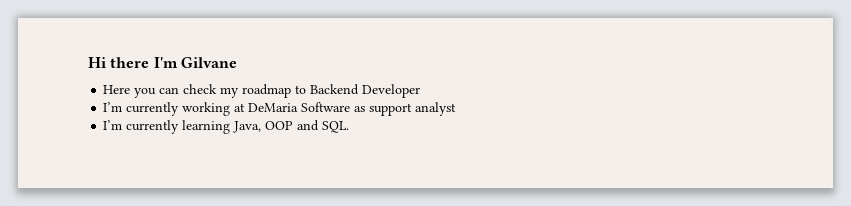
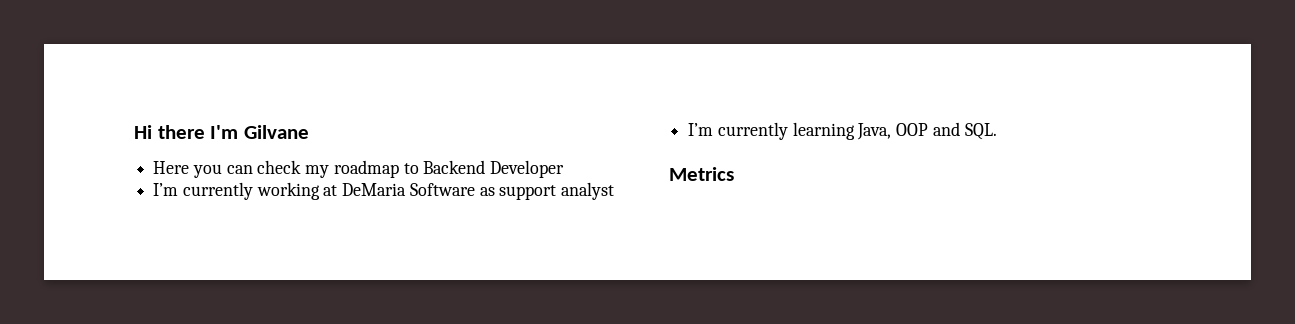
+ Metrics

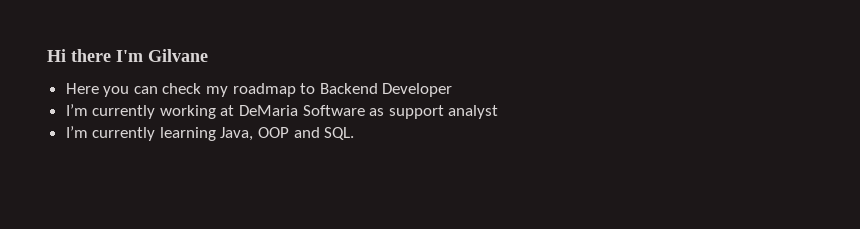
- Metrics

